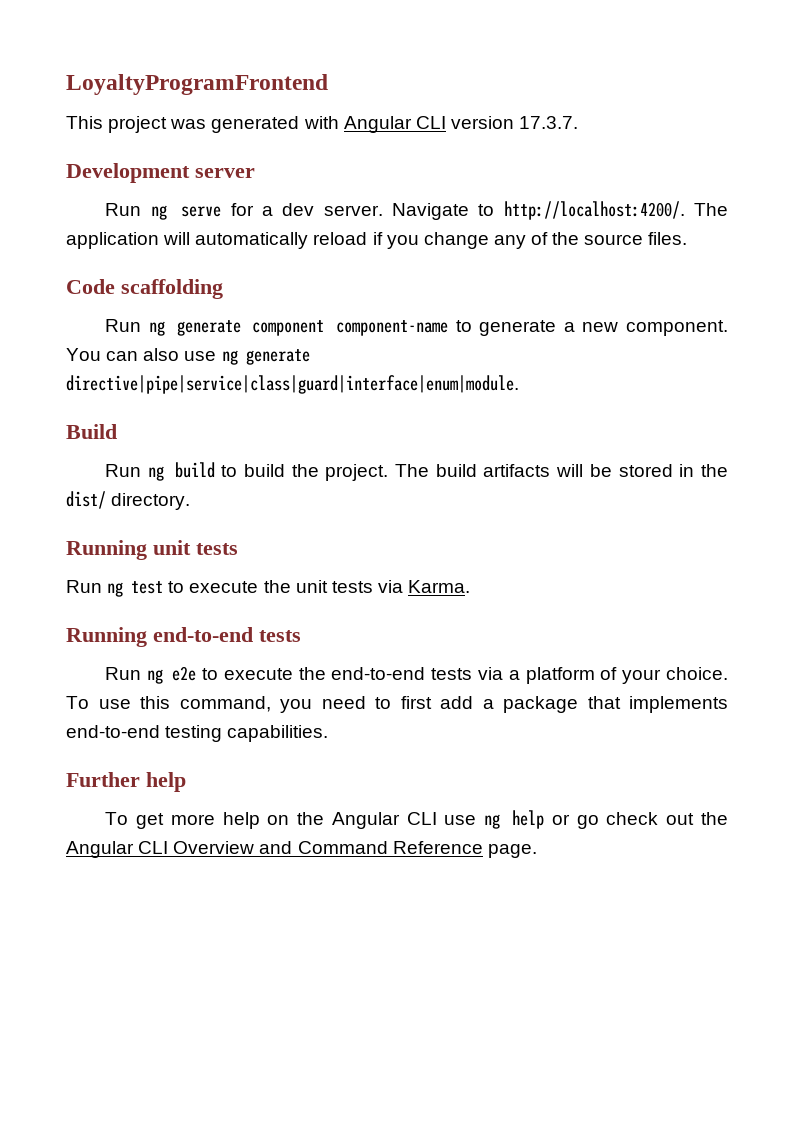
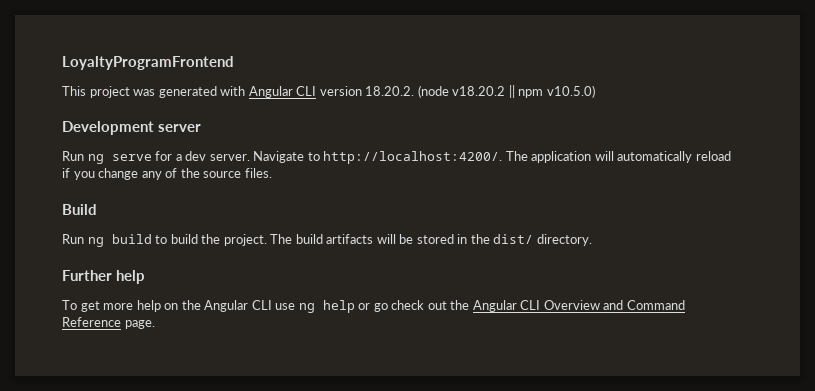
- This project was generated with Angular CLI version 17.3.7.
+ This project was generated with Angular CLI version 18.20.2. (node v18.20.2 || npm v10.5.0)
- Code scaffolding
- Run ng generate component component-name to generate a new component. You can also use ng generate directive|pipe|service|class|guard|interface|enum|module.
- Running unit tests
- Run ng test to execute the unit tests via Karma.
- Running end-to-end tests
- Run ng e2e to execute the end-to-end tests via a platform of your choice. To use this command, you need to first add a package that implements end-to-end testing capabilities.

